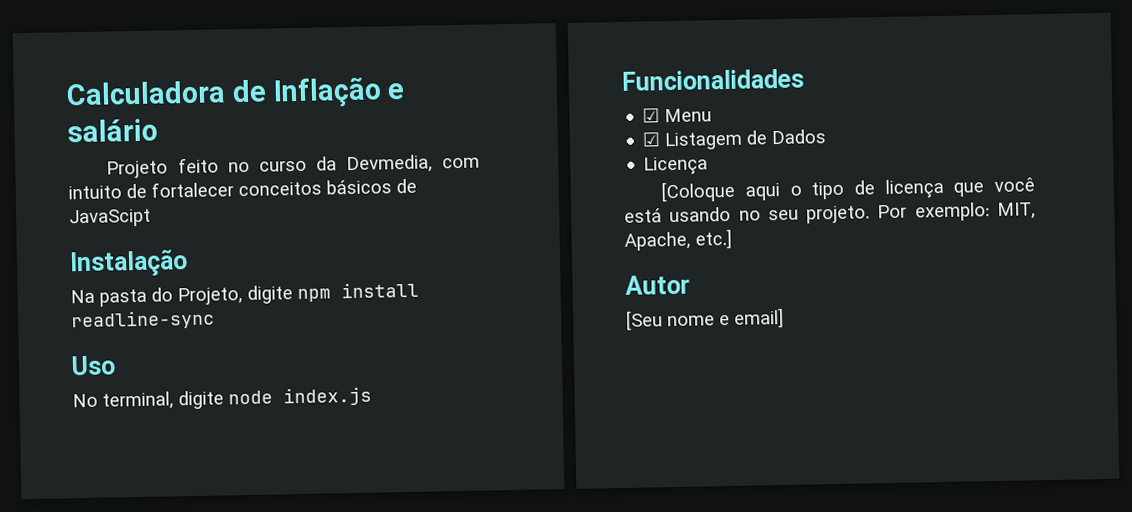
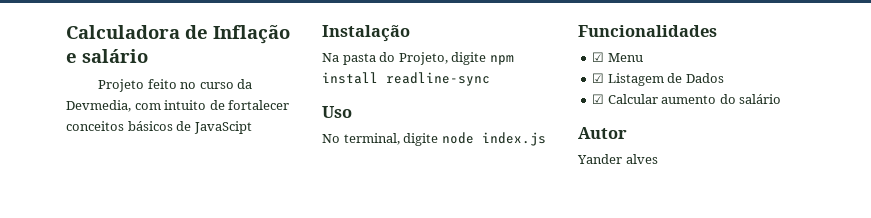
- Licença
- [Coloque aqui o tipo de licença que você está usando no seu projeto. Por exemplo: MIT, Apache, etc.]
+ ☑ Calcular aumento do salário
  Autor
- [Seu nome e email]
+ Yander alves

